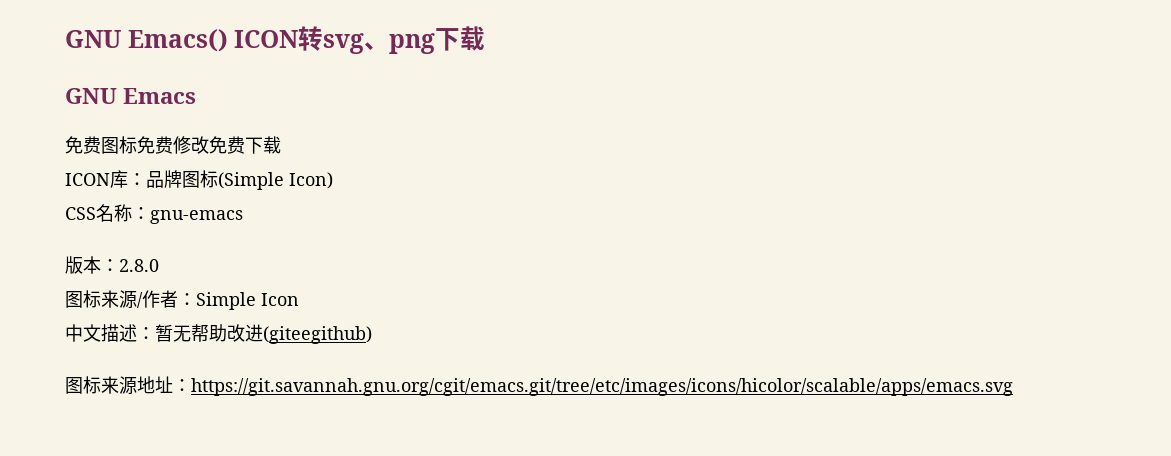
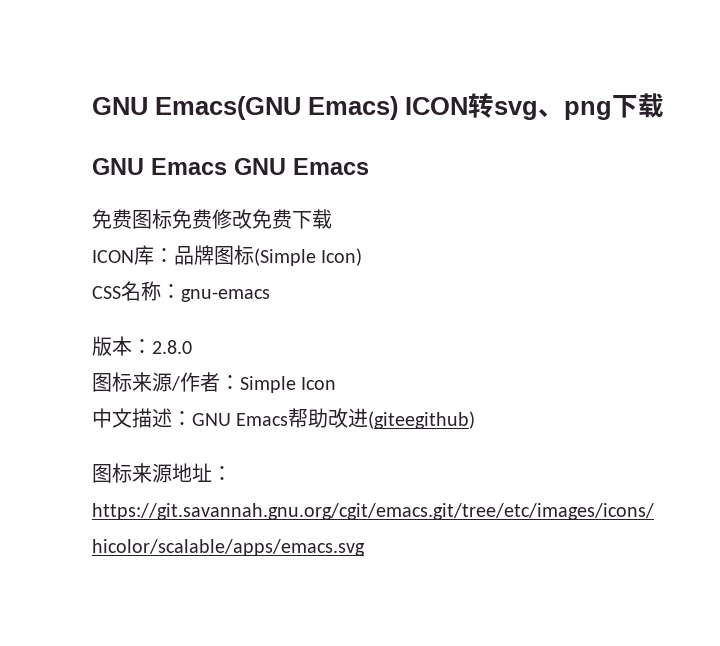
- GNU Emacs() ICON转svg、png下载
+ GNU Emacs(GNU Emacs) ICON转svg、png下载
- GNU Emacs
+ GNU Emacs GNU Emacs
- 中文描述：暂无帮助改进(giteegithub)
+ 中文描述：GNU Emacs帮助改进(giteegithub)

